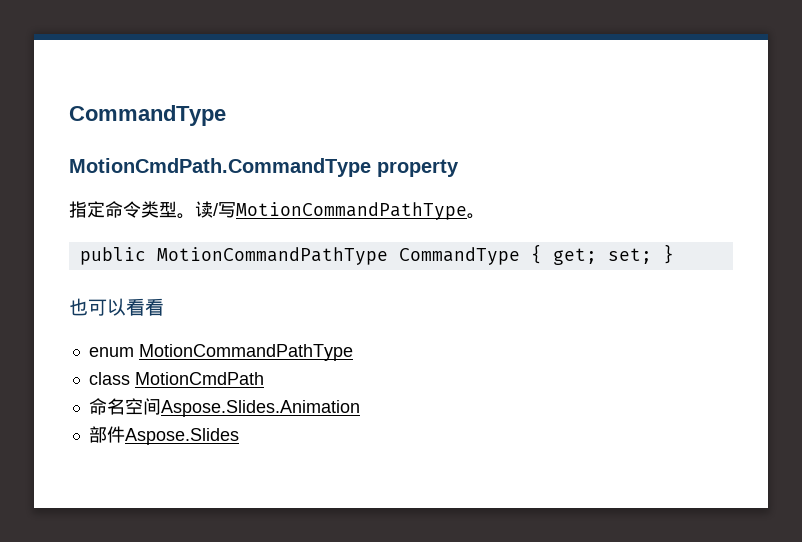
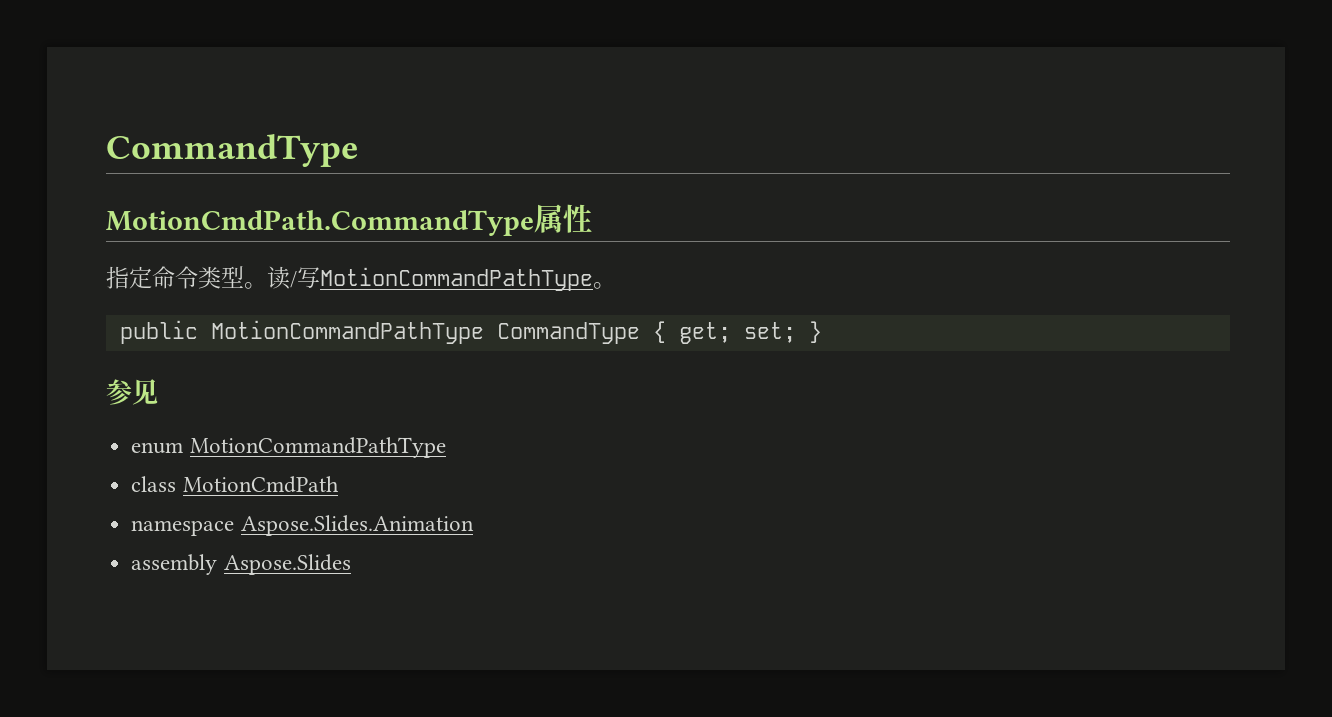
- MotionCmdPath.CommandType property
+ MotionCmdPath.CommandType属性
- 也可以看看
+ 参见
- 命名空间Aspose.Slides.Animation
+ namespace Aspose.Slides.Animation
- 部件Aspose.Slides
+ assembly Aspose.Slides

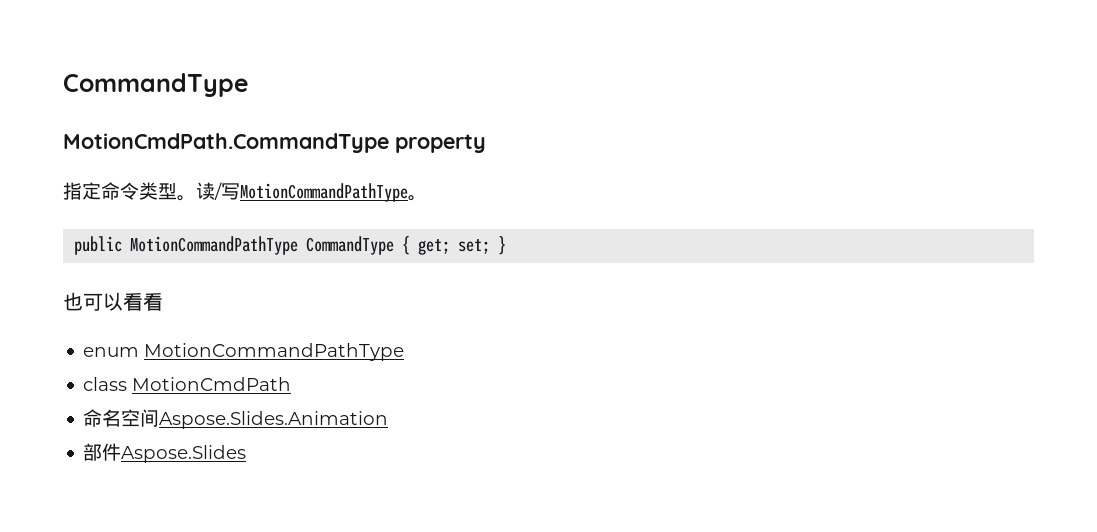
- MotionCmdPath.CommandType属性
+ MotionCmdPath.CommandType property
- 参见
+ 也可以看看
- namespace Aspose.Slides.Animation
+ 命名空间Aspose.Slides.Animation
- assembly Aspose.Slides
+ 部件Aspose.Slides

